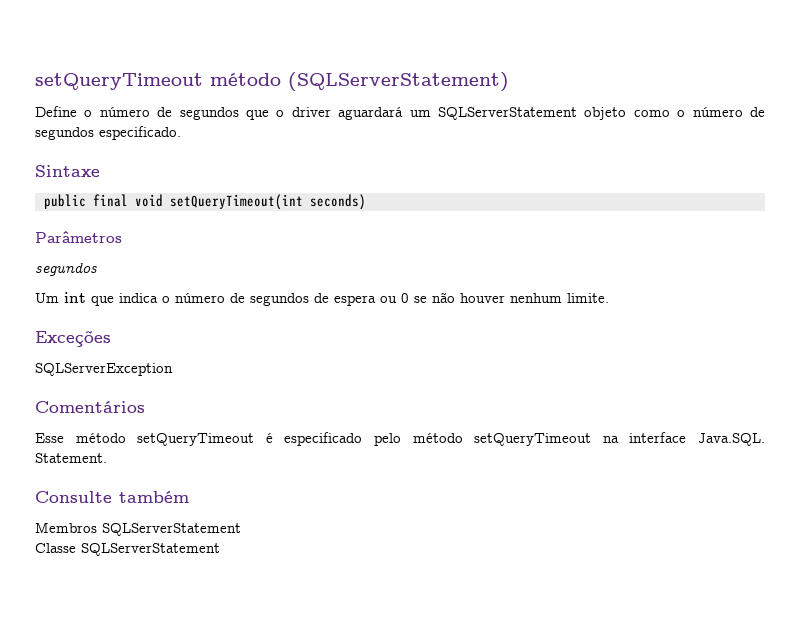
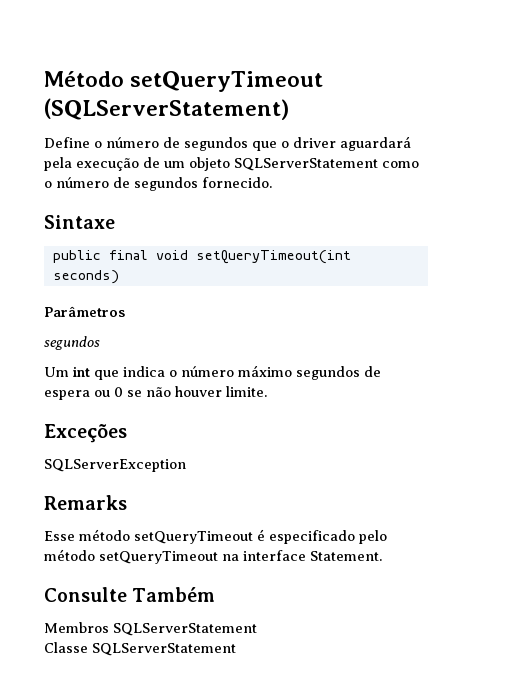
- setQueryTimeout método (SQLServerStatement)
+ Método setQueryTimeout (SQLServerStatement)
- Define o número de segundos que o driver aguardará um SQLServerStatement objeto como o número de segundos especificado.
+ Define o número de segundos que o driver aguardará pela execução de um objeto SQLServerStatement como o número de segundos fornecido.
- Um int que indica o número de segundos de espera ou 0 se não houver nenhum limite.
+ Um int que indica o número máximo segundos de espera ou 0 se não houver limite.
- Comentários
+ Remarks
- Esse método setQueryTimeout é especificado pelo método setQueryTimeout na interface Java.SQL. Statement.
+ Esse método setQueryTimeout é especificado pelo método setQueryTimeout na interface Statement.
- Consulte também
+ Consulte Também

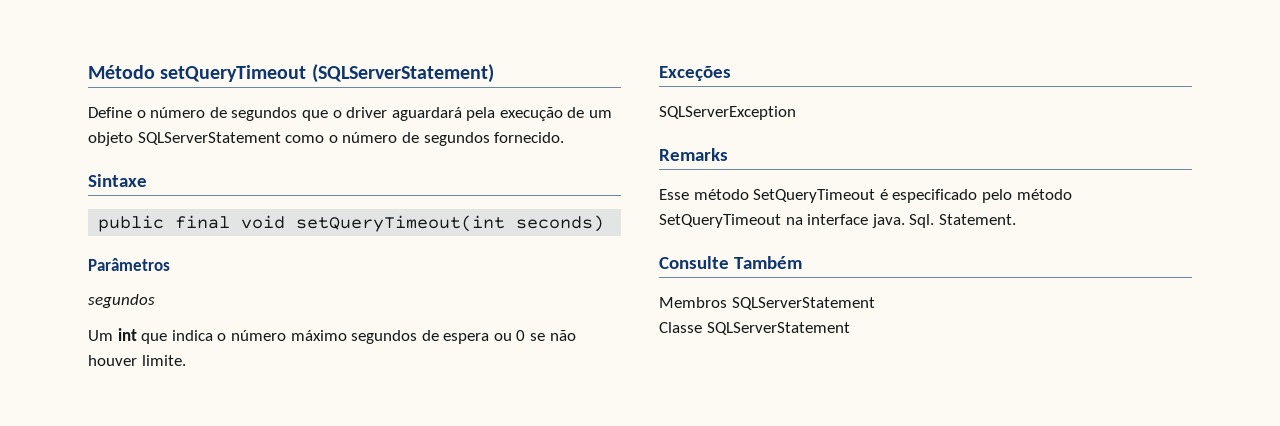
- Esse método setQueryTimeout é especificado pelo método setQueryTimeout na interface Statement.
+ Esse método SetQueryTimeout é especificado pelo método SetQueryTimeout na interface java. Sql. Statement.

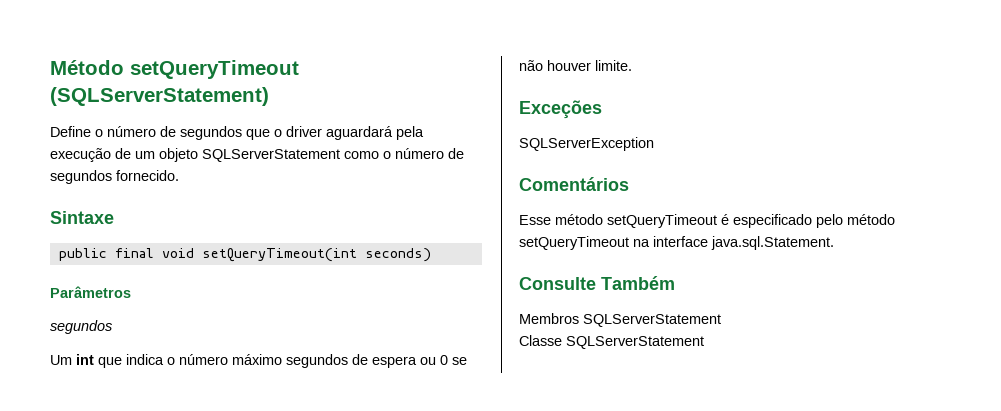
- Remarks
+ Comentários
- Esse método SetQueryTimeout é especificado pelo método SetQueryTimeout na interface java. Sql. Statement.
+ Esse método setQueryTimeout é especificado pelo método setQueryTimeout na interface java.sql.Statement.

